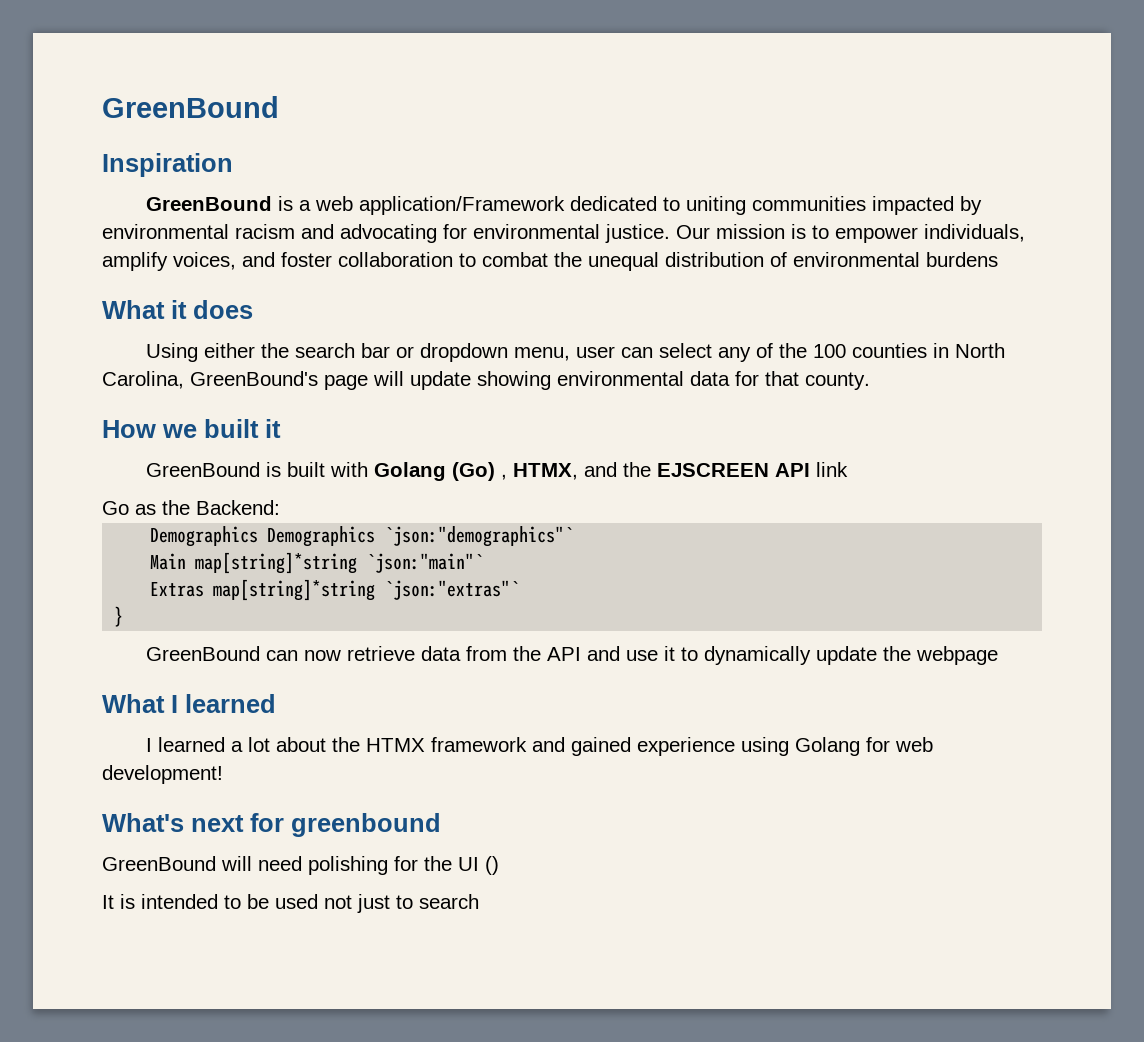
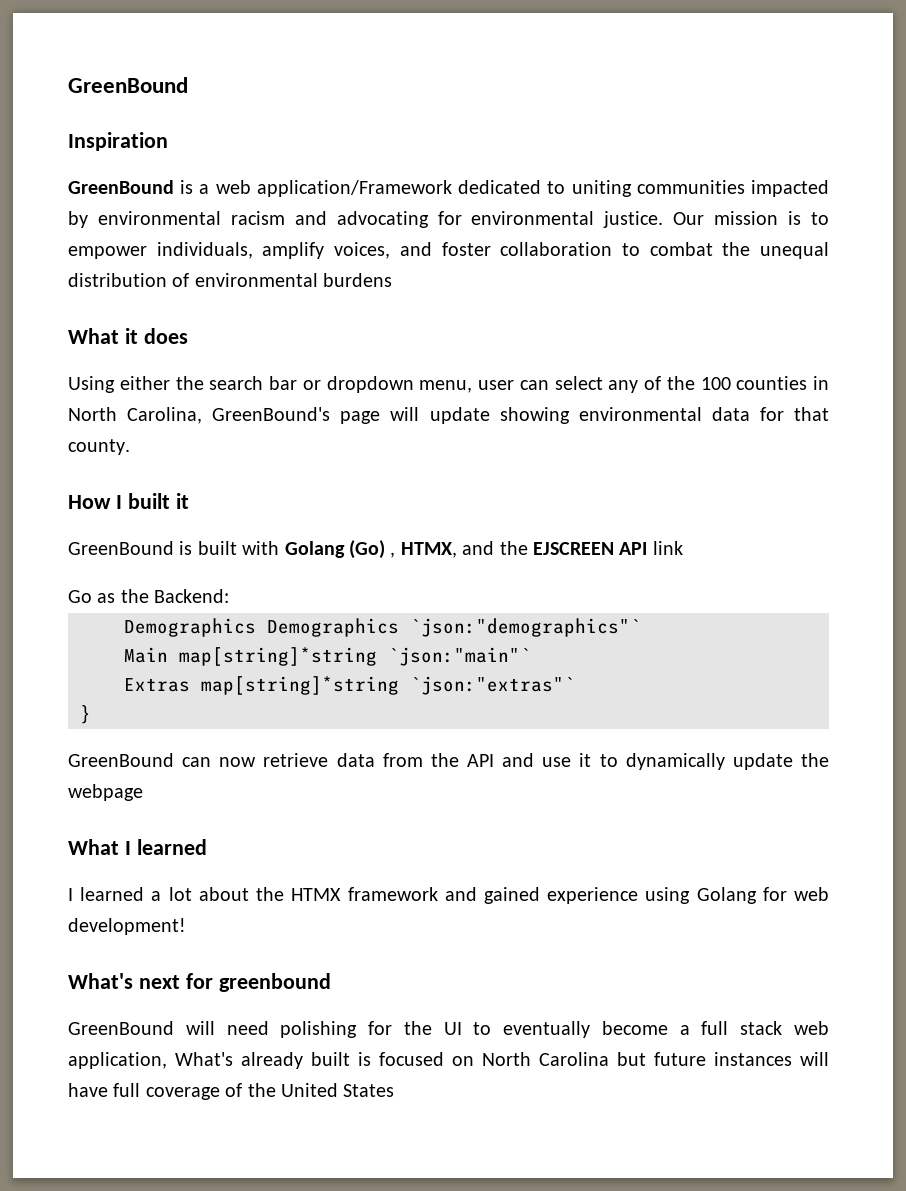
- How we built it
+ How I built it
- GreenBound will need polishing for the UI ()
- It is intended to be used not just to search
+ GreenBound will need polishing for the UI to eventually become a full stack web application, What's already built is focused on North Carolina but future instances will have full coverage of the United States

